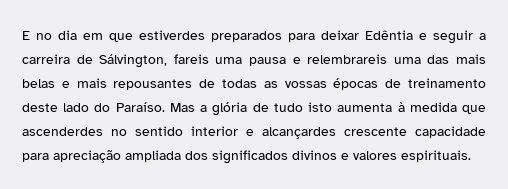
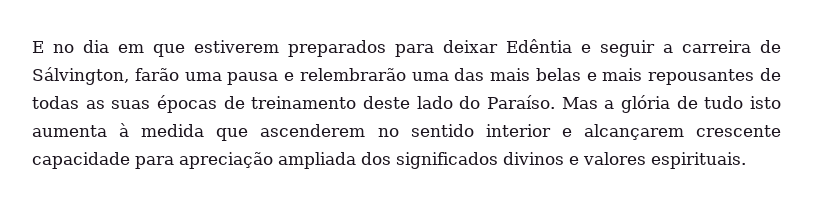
- E no dia em que estiverdes preparados para deixar Edêntia e seguir a carreira de Sálvington, fareis uma pausa e relembrareis uma das mais belas e mais repousantes de todas as vossas épocas de treinamento deste lado do Paraíso.
+ E no dia em que estiverem preparados para deixar Edêntia e seguir a carreira de Sálvington, farão uma pausa e relembrarão uma das mais belas e mais repousantes de todas as suas épocas de treinamento deste lado do Paraíso.
- Mas a glória de tudo isto aumenta à medida que ascenderdes no sentido interior e alcançardes crescente capacidade para apreciação ampliada dos significados divinos e valores espirituais.
+ Mas a glória de tudo isto aumenta à medida que ascenderem no sentido interior e alcançarem crescente capacidade para apreciação ampliada dos significados divinos e valores espirituais.

